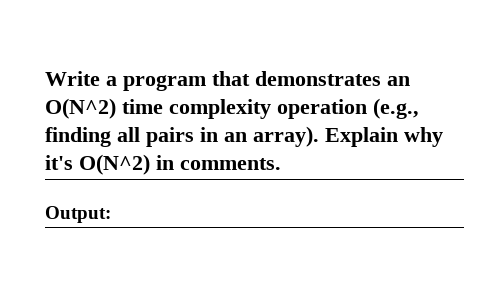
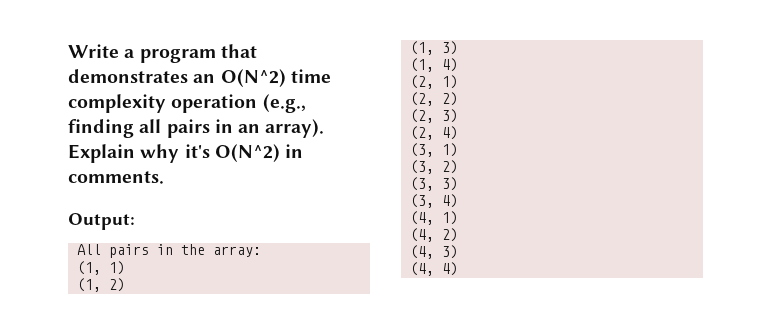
+ All pairs in the array:
+ (1, 1)
+ (1, 2)
+ (1, 3)
+ (1, 4)
+ (2, 1)
+ (2, 2)
+ (2, 3)
+ (2, 4)
+ (3, 1)
+ (3, 2)
+ (3, 3)
+ (3, 4)
+ (4, 1)
+ (4, 2)
+ (4, 3)
+ (4, 4)

